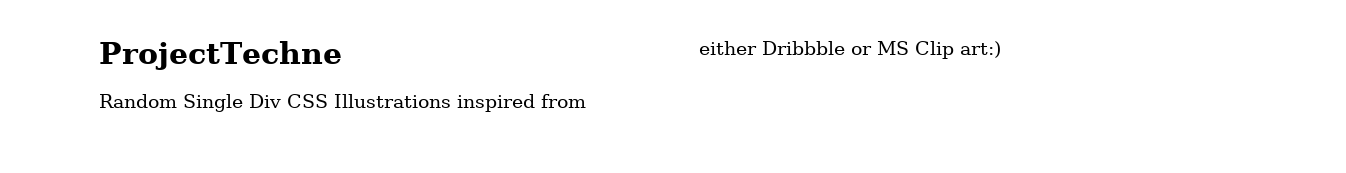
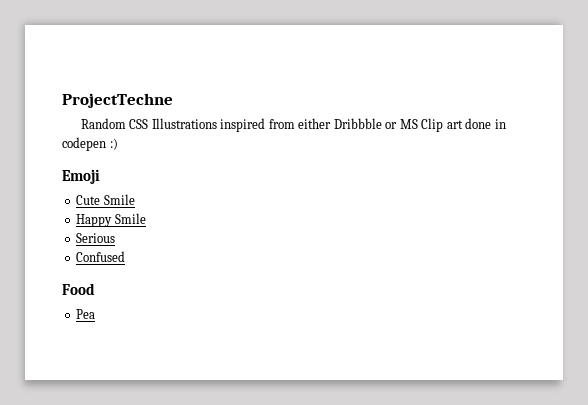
- Random Single Div CSS Illustrations inspired from either Dribbble or MS Clip art:)
+ Random CSS Illustrations inspired from either Dribbble or MS Clip art done in codepen :)
+ Emoji
+ Cute Smile
+ Happy Smile
+ Serious
+ Confused
+ Food
+ Pea

